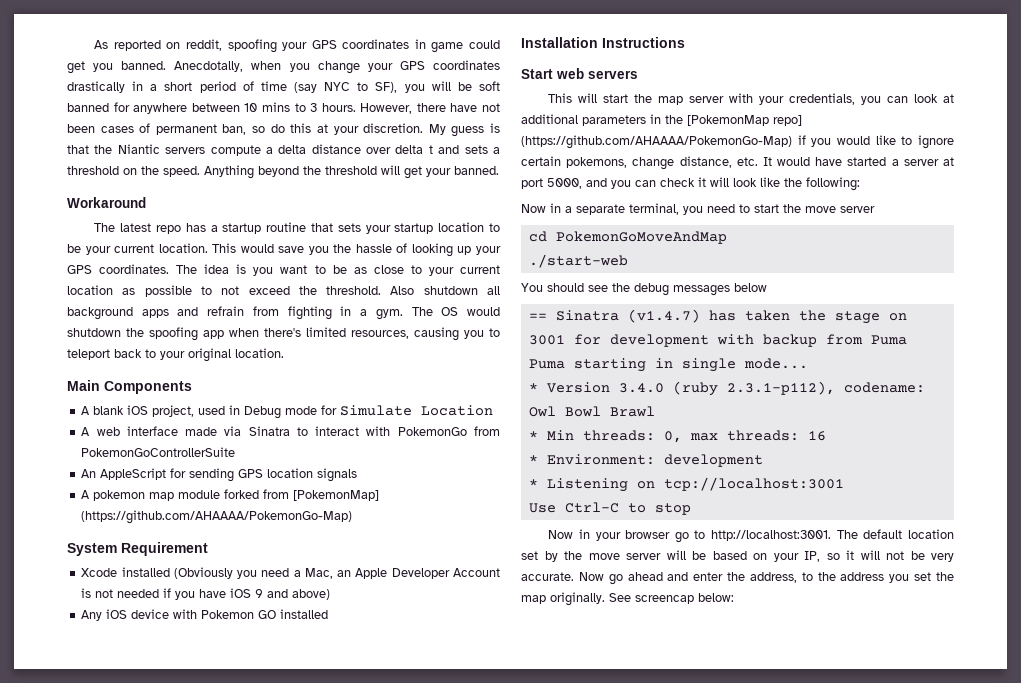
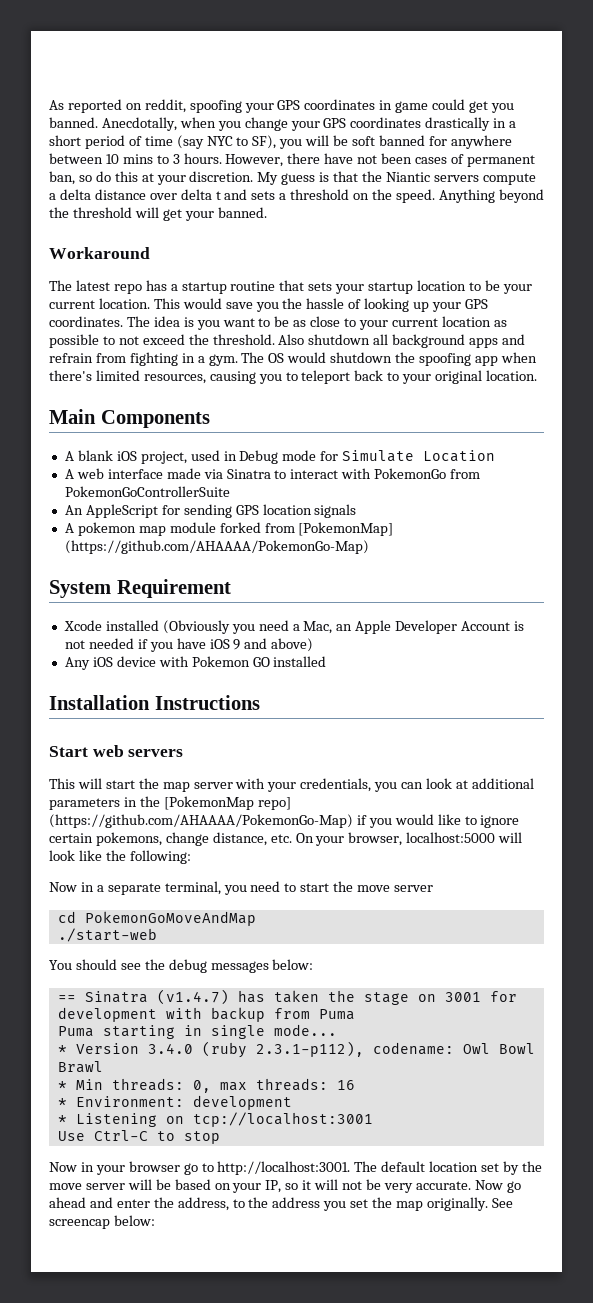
- This will start the map server with your credentials, you can look at additional parameters in the [PokemonMap repo] (https://github.com/AHAAAA/PokemonGo-Map) if you would like to ignore certain pokemons, change distance, etc. It would have started a server at port 5000, and you can check it will look like the following:
+ This will start the map server with your credentials, you can look at additional parameters in the [PokemonMap repo] (https://github.com/AHAAAA/PokemonGo-Map) if you would like to ignore certain pokemons, change distance, etc. On your browser, localhost:5000 will look like the following:
- You should see the debug messages below
+ You should see the debug messages below:

